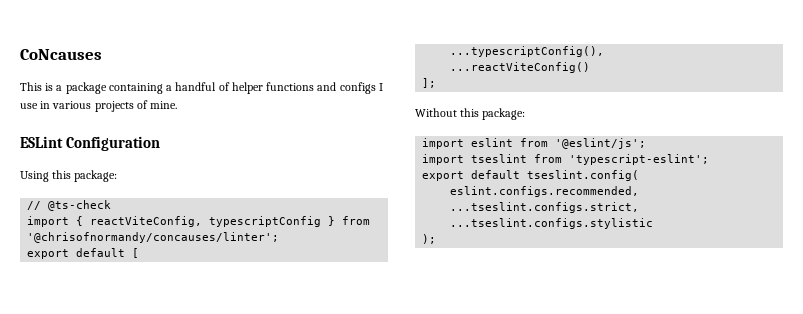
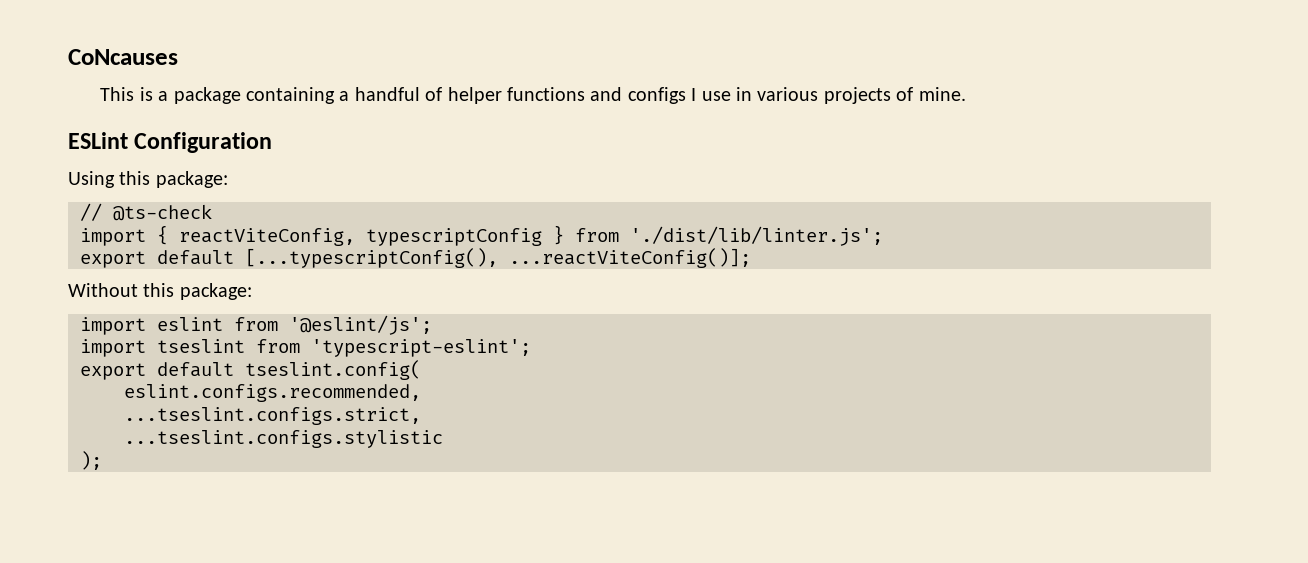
- import { reactViteConfig, typescriptConfig } from '@chrisofnormandy/concauses/linter';
- export default [
- ...typescriptConfig(),
- ...reactViteConfig()
- ];
+ import { reactViteConfig, typescriptConfig } from './dist/lib/linter.js';
+ export default [...typescriptConfig(), ...reactViteConfig()];

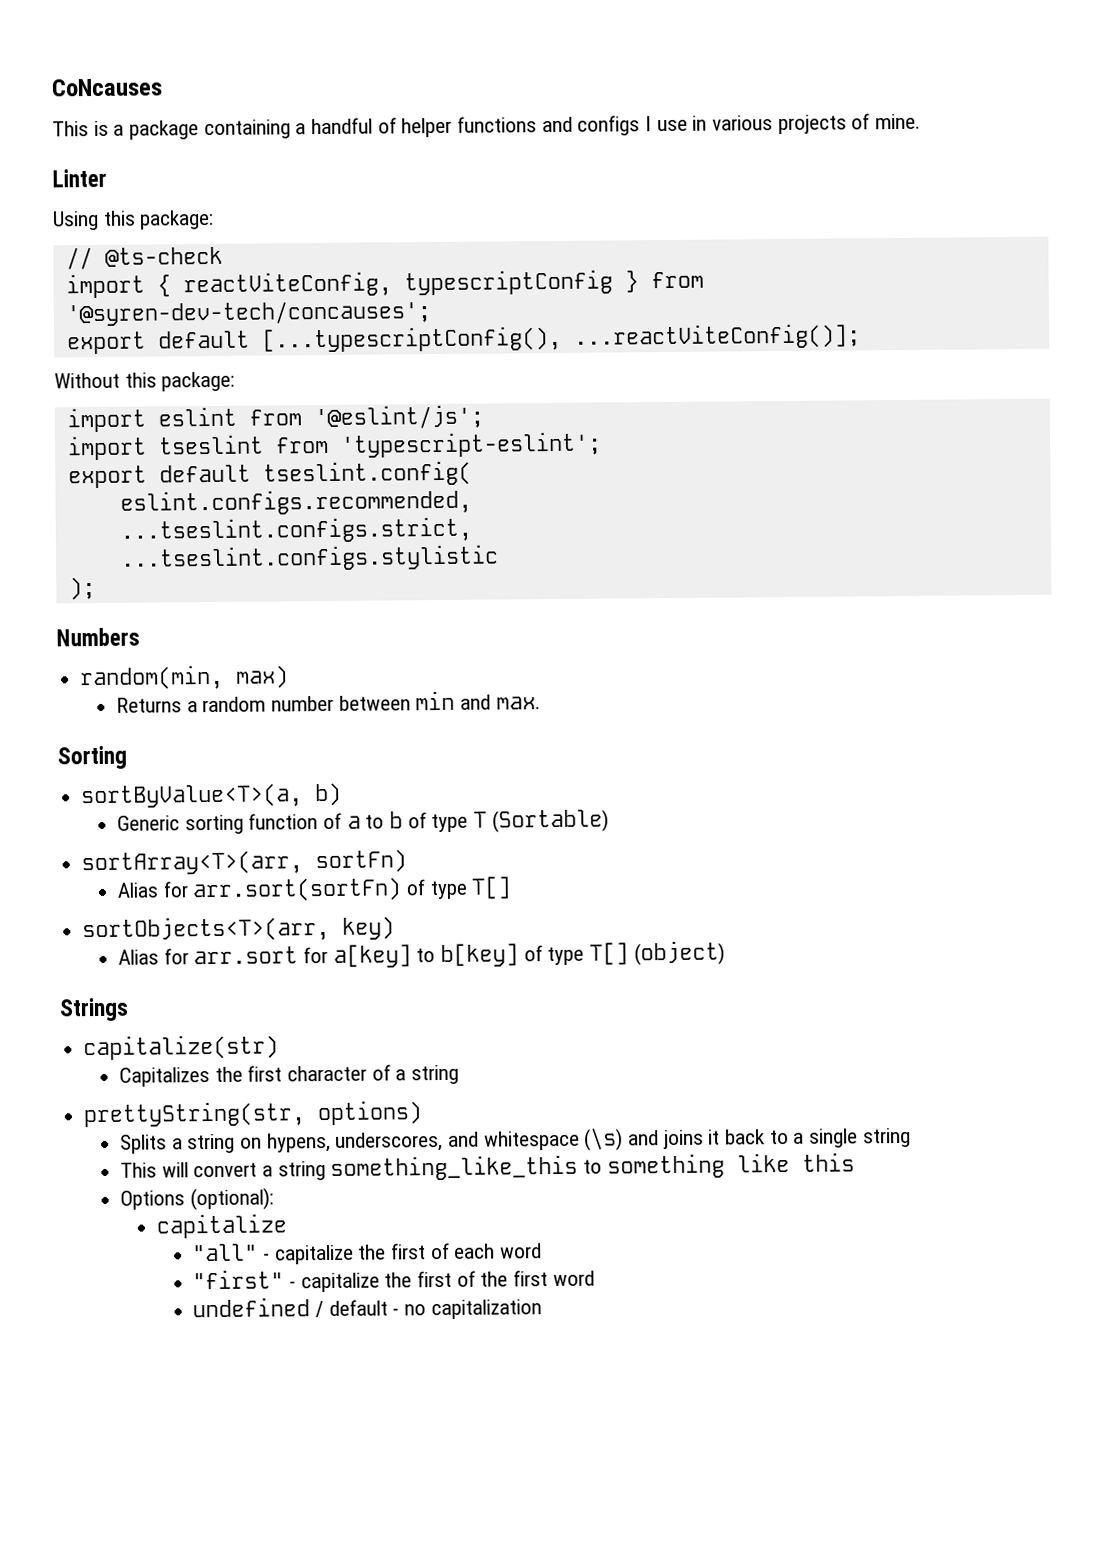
- ESLint Configuration
+ Linter
- import { reactViteConfig, typescriptConfig } from './dist/lib/linter.js';
+ import { reactViteConfig, typescriptConfig } from '@syren-dev-tech/concauses';
+ Numbers
+ random(min, max)
+ Returns a random number between min and max.
+ Sorting
+ sortByValue<T>(a, b)
+ Generic sorting function of a to b of type T (Sortable)
+ sortArray<T>(arr, sortFn)
+ Alias for arr.sort(sortFn) of type T[]
+ sortObjects<T>(arr, key)
+ Alias for arr.sort for a[key] to b[key] of type T[] (object)
+ Strings
+ capitalize(str)
+ Capitalizes the first character of a string
+ prettyString(str, options)
+ Splits a string on hypens, underscores, and whitespace (\s) and joins it back to a single string
+ This will convert a string something_like_this to something like this
+ Options (optional):
+ capitalize
+ "all" - capitalize the first of each word
+ "first" - capitalize the first of the first word
+ undefined / default - no capitalization

